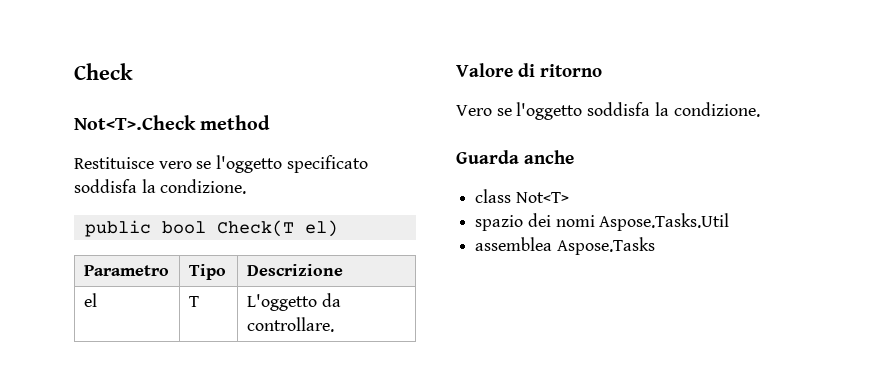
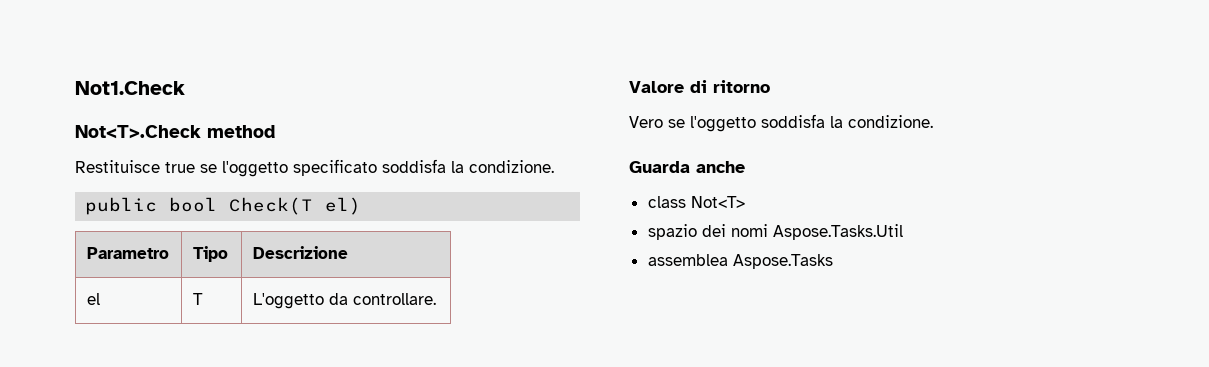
- Check
+ Not1.Check
- Restituisce vero se l'oggetto specificato soddisfa la condizione.
+ Restituisce true se l'oggetto specificato soddisfa la condizione.

